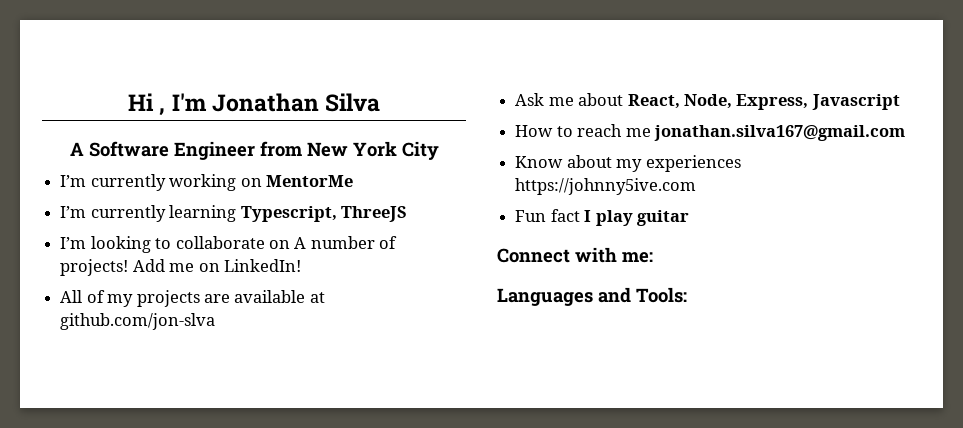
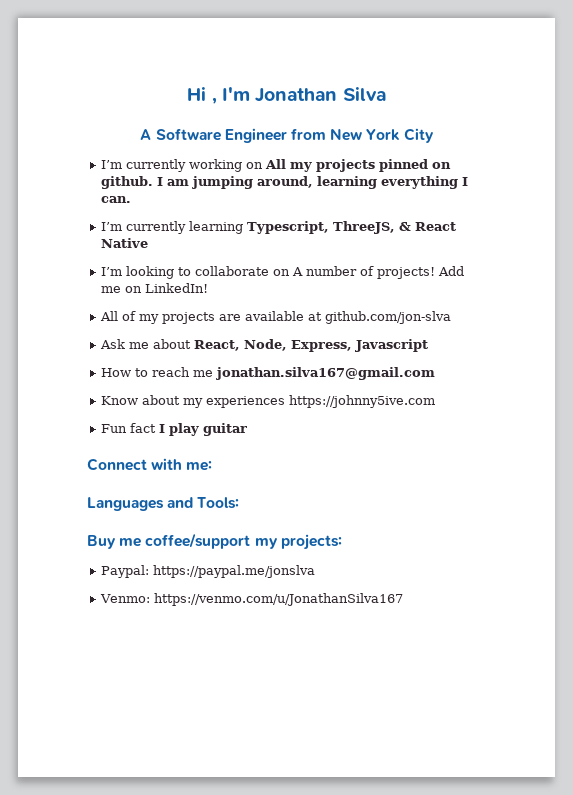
- I’m currently working on MentorMe
+ I’m currently working on All my projects pinned on github. I am jumping around, learning everything I can.
- I’m currently learning Typescript, ThreeJS
+ I’m currently learning Typescript, ThreeJS, & React Native
+ Buy me coffee/support my projects:
+ Paypal: https://paypal.me/jonslva
+ Venmo: https://venmo.com/u/JonathanSilva167

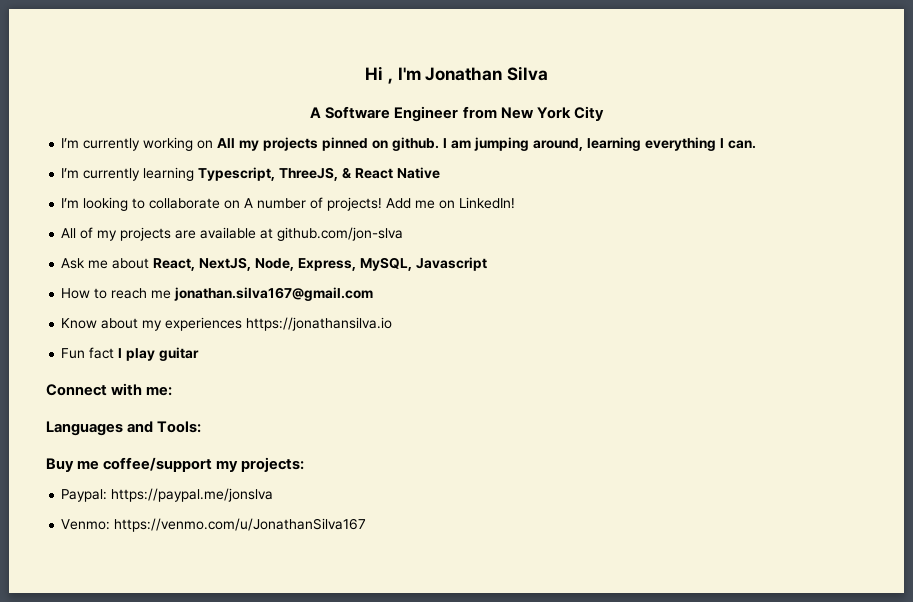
- Ask me about React, Node, Express, Javascript
+ Ask me about React, NextJS, Node, Express, MySQL, Javascript
- Know about my experiences https://johnny5ive.com
+ Know about my experiences https://jonathansilva.io

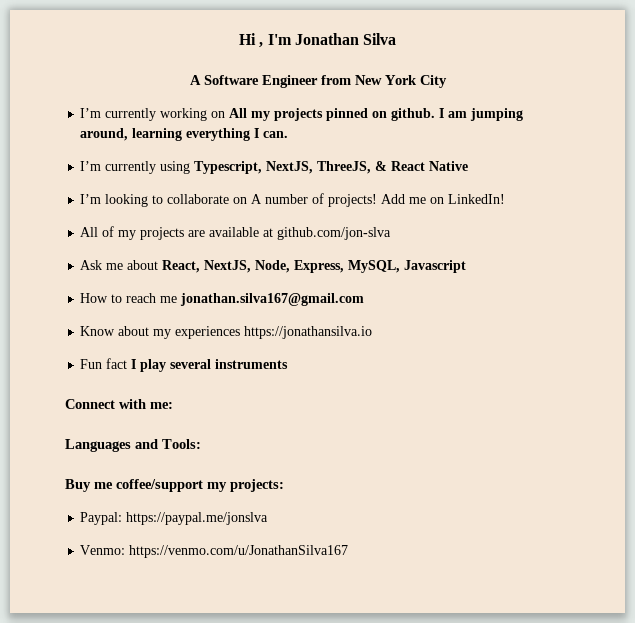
- I’m currently learning Typescript, ThreeJS, & React Native
+ I’m currently using Typescript, NextJS, ThreeJS, & React Native
- Fun fact I play guitar
+ Fun fact I play several instruments

